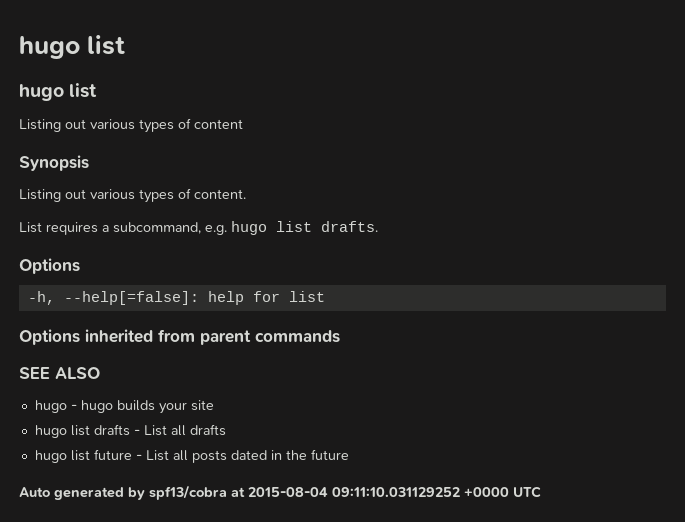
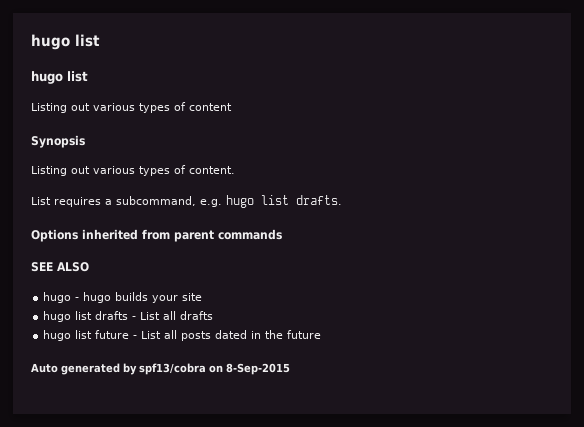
  List requires a subcommand, e.g. hugo list drafts.
- Options
- -h, --help[=false]: help for list
- Auto generated by spf13/cobra at 2015-08-04 09:11:10.031129252 +0000 UTC
+ Auto generated by spf13/cobra on 8-Sep-2015

